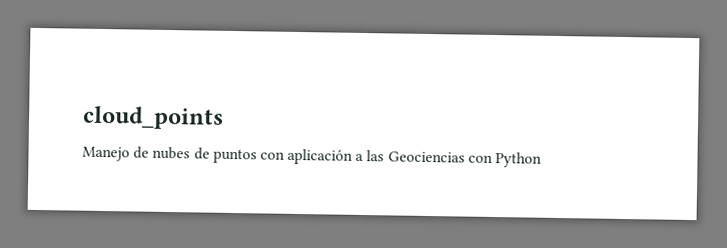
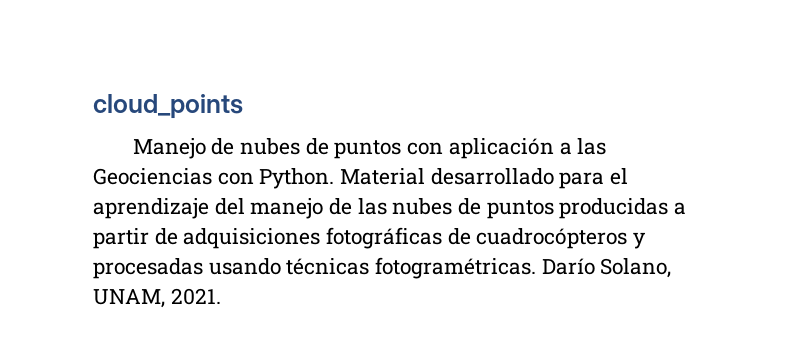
- Manejo de nubes de puntos con aplicación a las Geociencias con Python
+ Manejo de nubes de puntos con aplicación a las Geociencias con Python. Material desarrollado para el aprendizaje del manejo de las nubes de puntos producidas a partir de adquisiciones fotográficas de cuadrocópteros y procesadas usando técnicas fotogramétricas. Darío Solano, UNAM, 2021.

